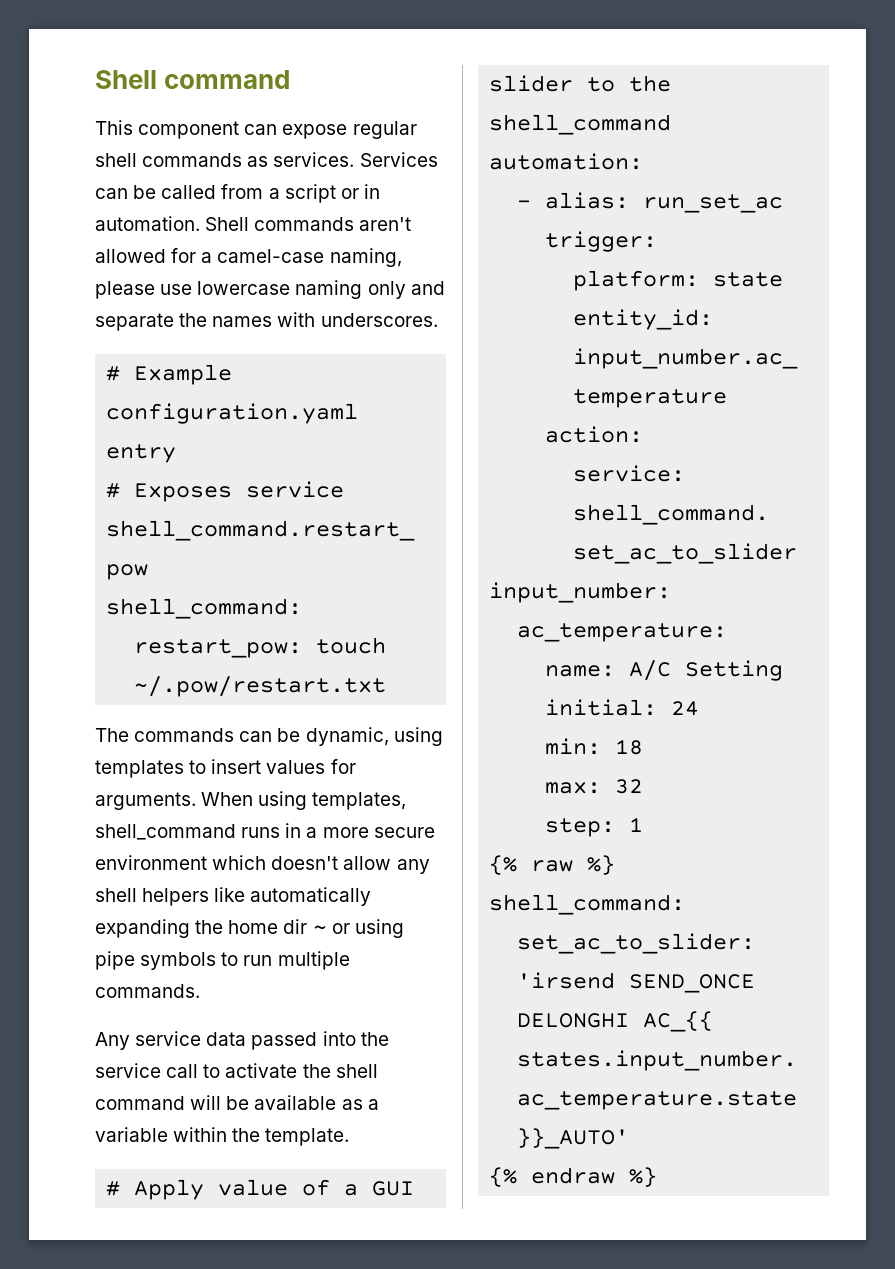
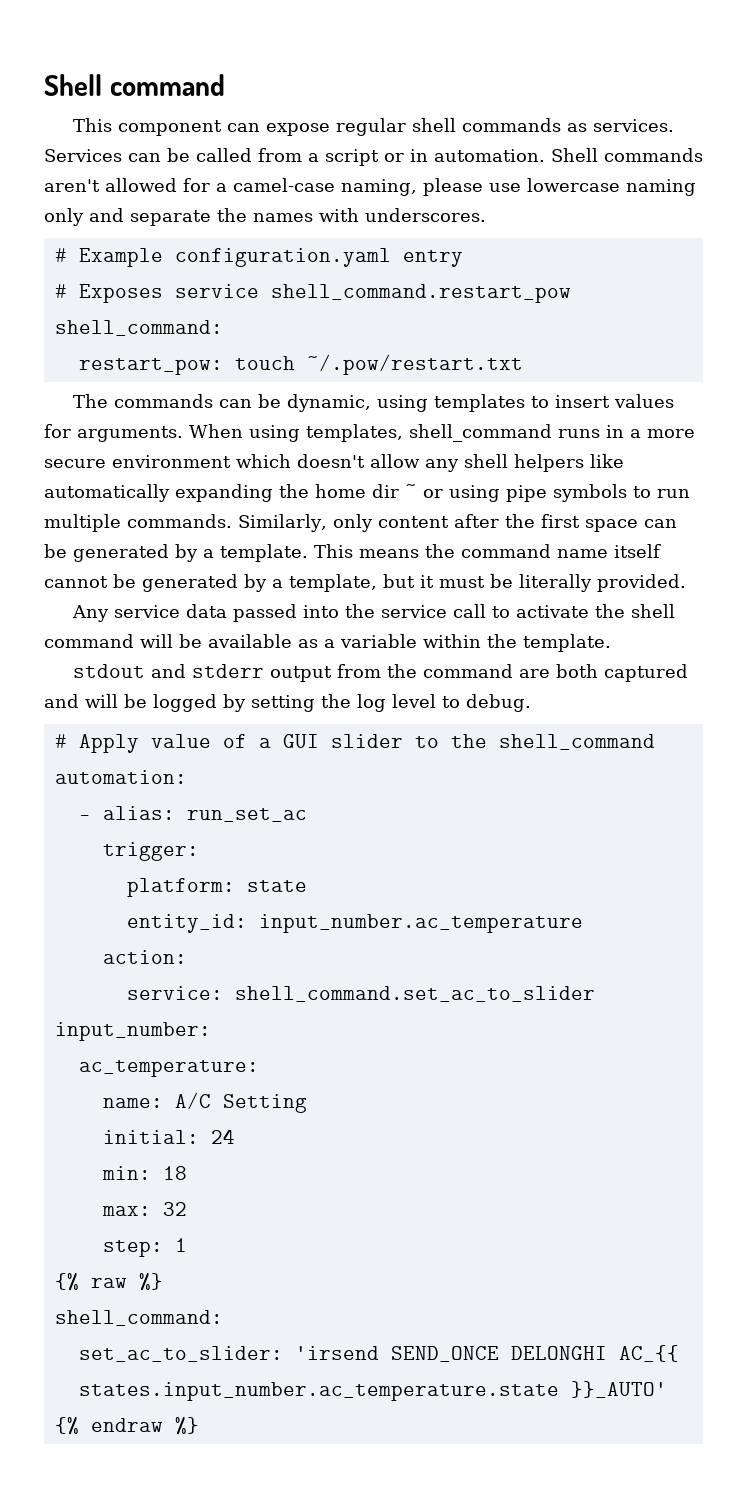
+ Similarly, only content after the first space can be generated by a template. This means the command name itself cannot be generated by a template, but it must be literally provided.
+ stdout and stderr output from the command are both captured and will be logged by setting the log level to debug.

